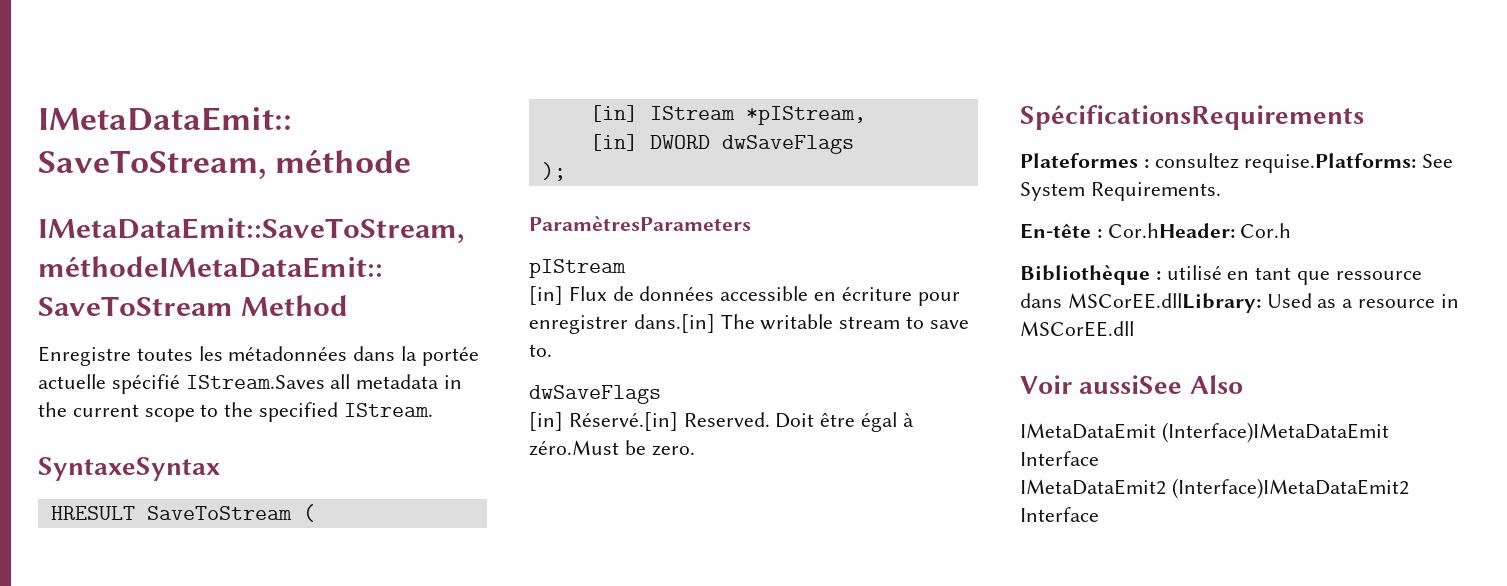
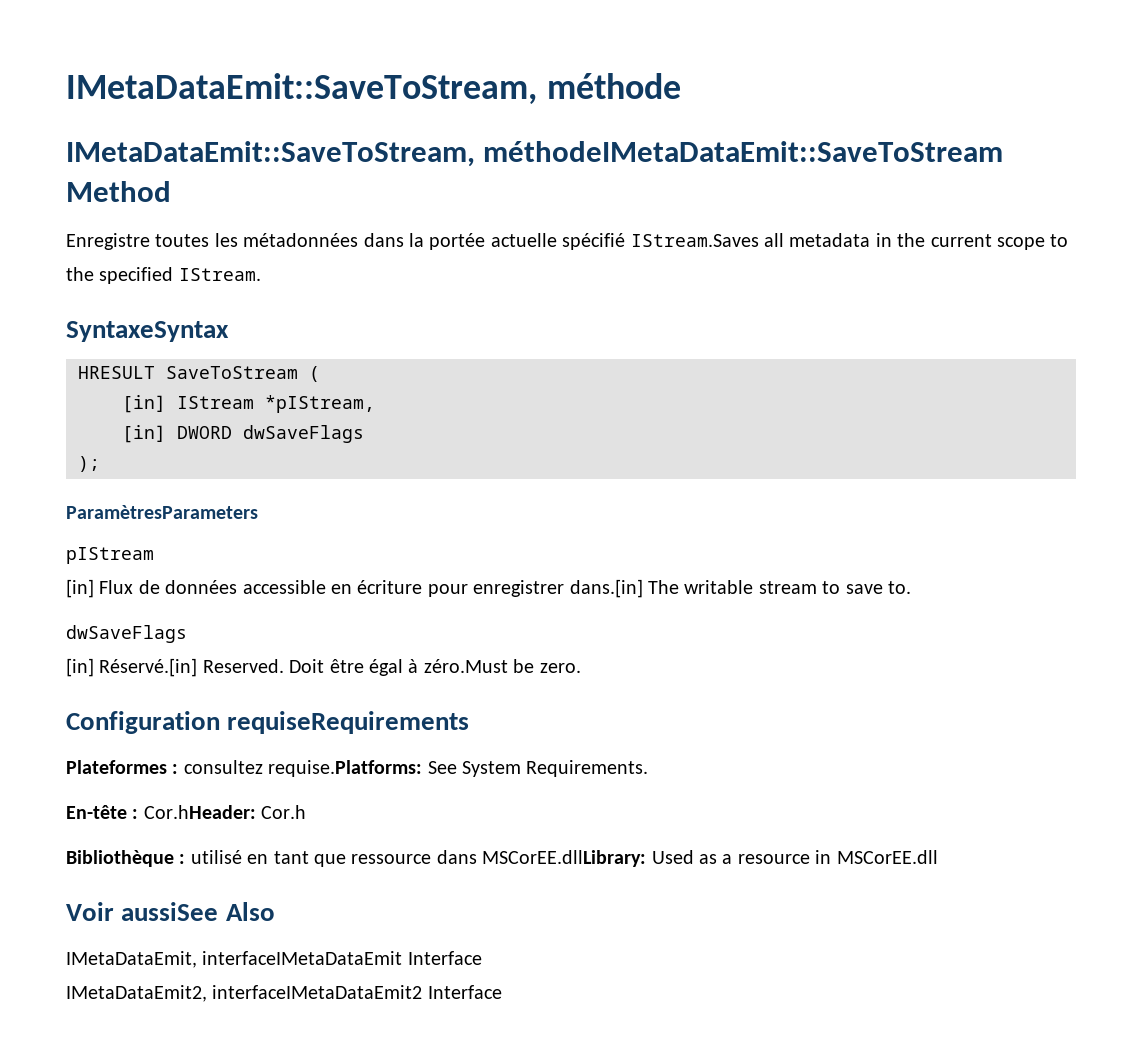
- SpécificationsRequirements
+ Configuration requiseRequirements
- IMetaDataEmit (Interface)IMetaDataEmit Interface
+ IMetaDataEmit, interfaceIMetaDataEmit Interface
- IMetaDataEmit2 (Interface)IMetaDataEmit2 Interface
+ IMetaDataEmit2, interfaceIMetaDataEmit2 Interface

